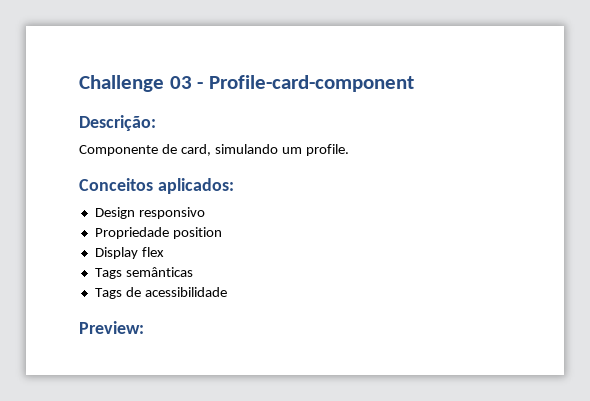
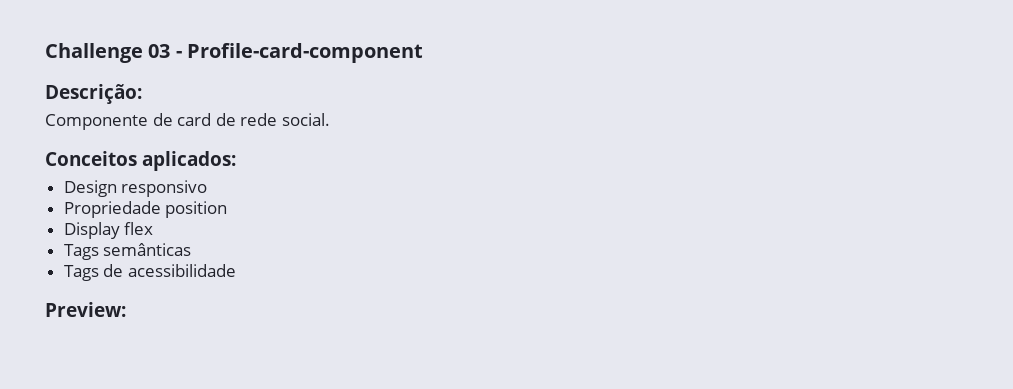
- Componente de card, simulando um profile.
+ Componente de card de rede social.

